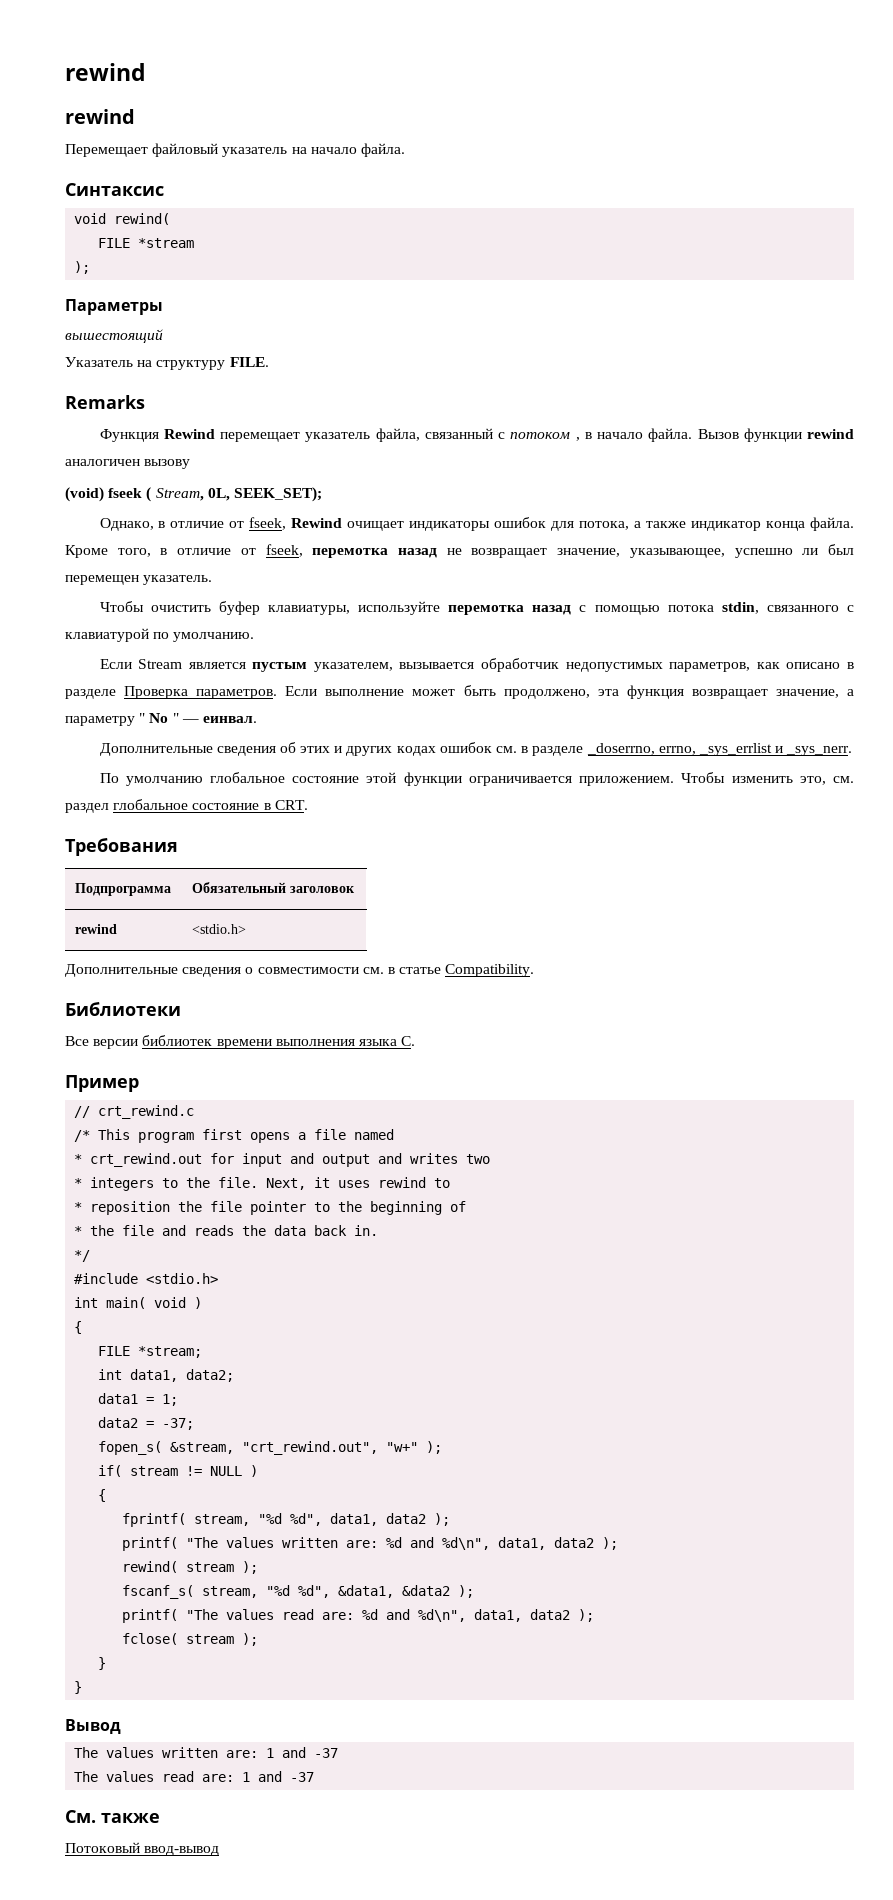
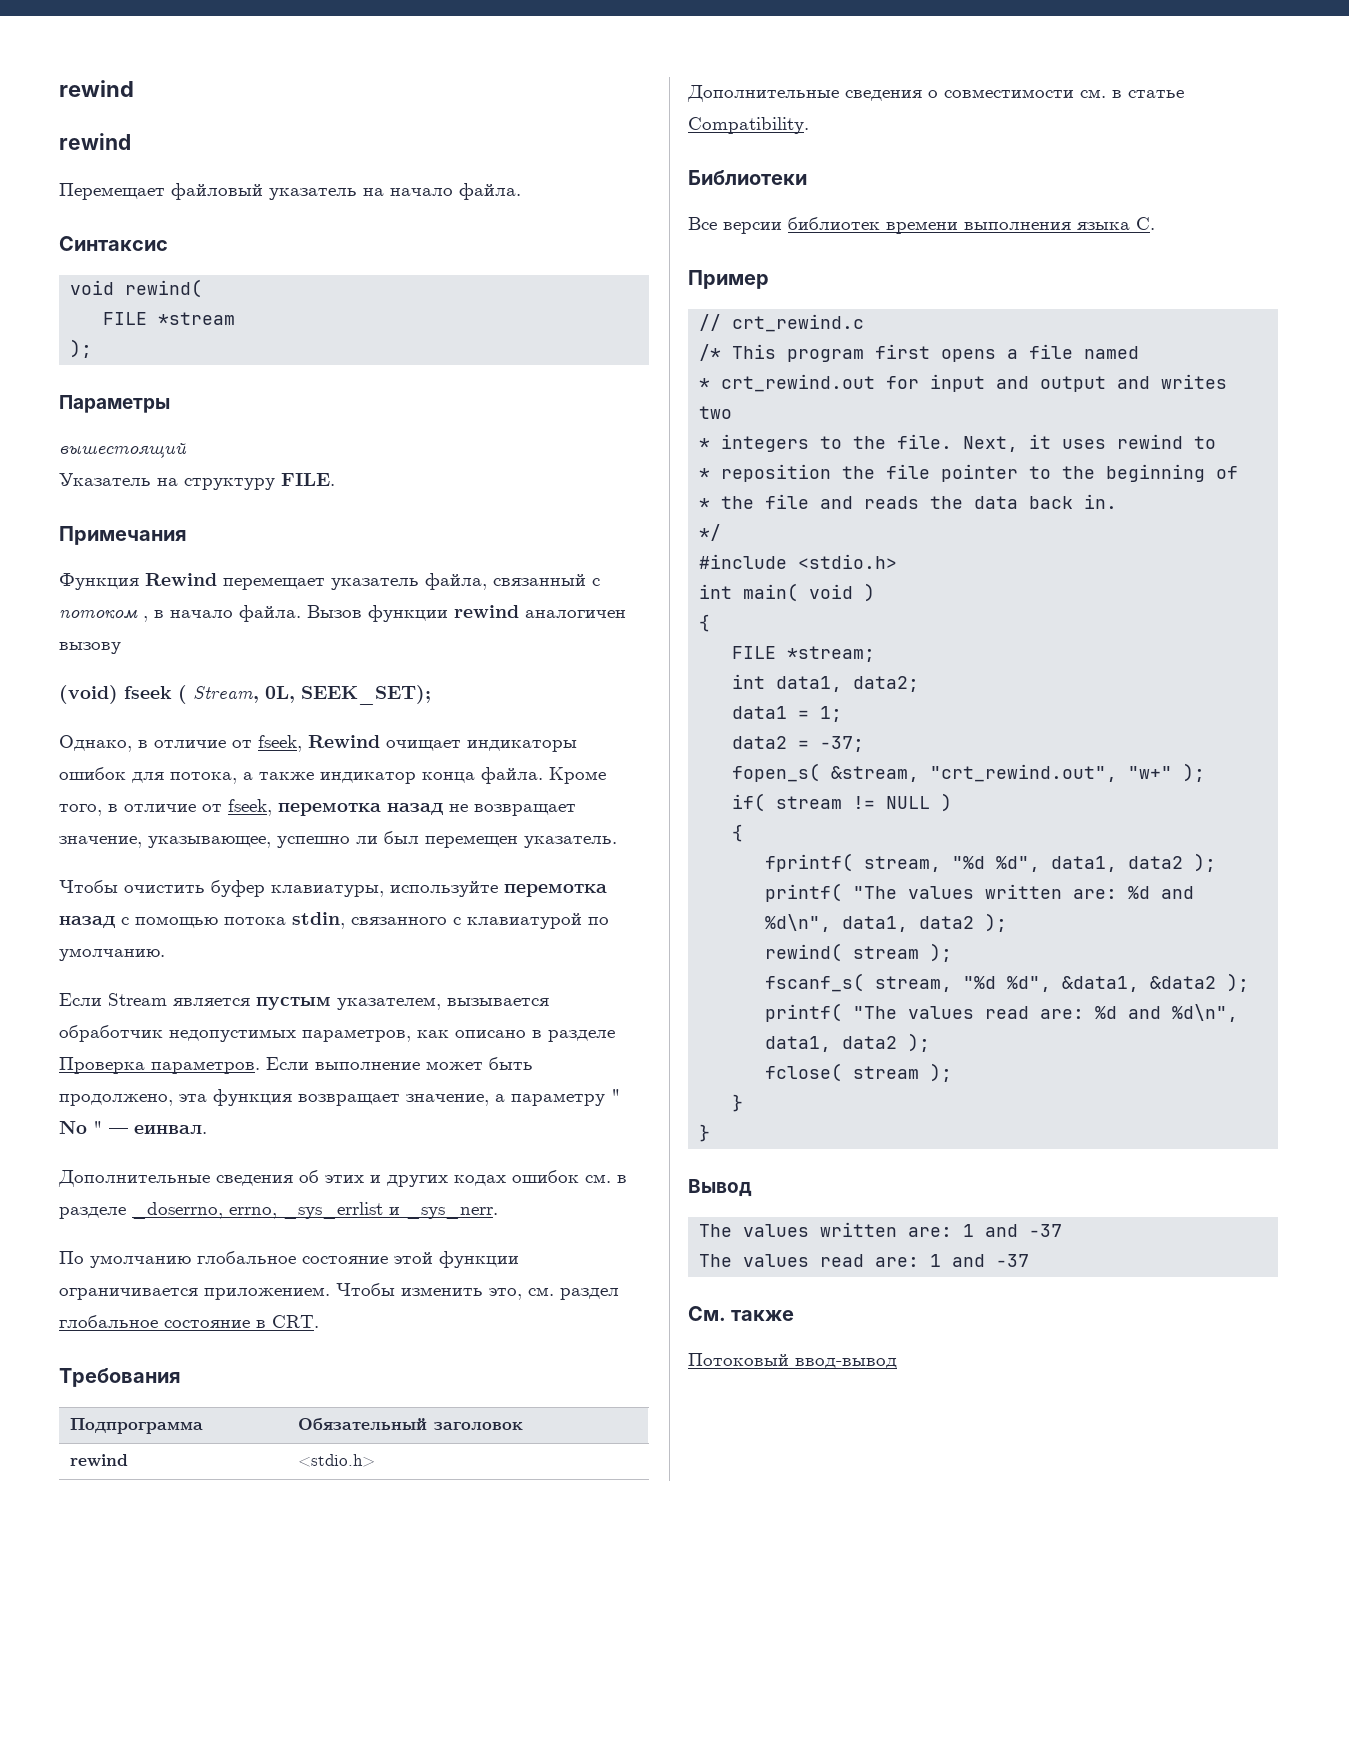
- Remarks
+ Примечания

